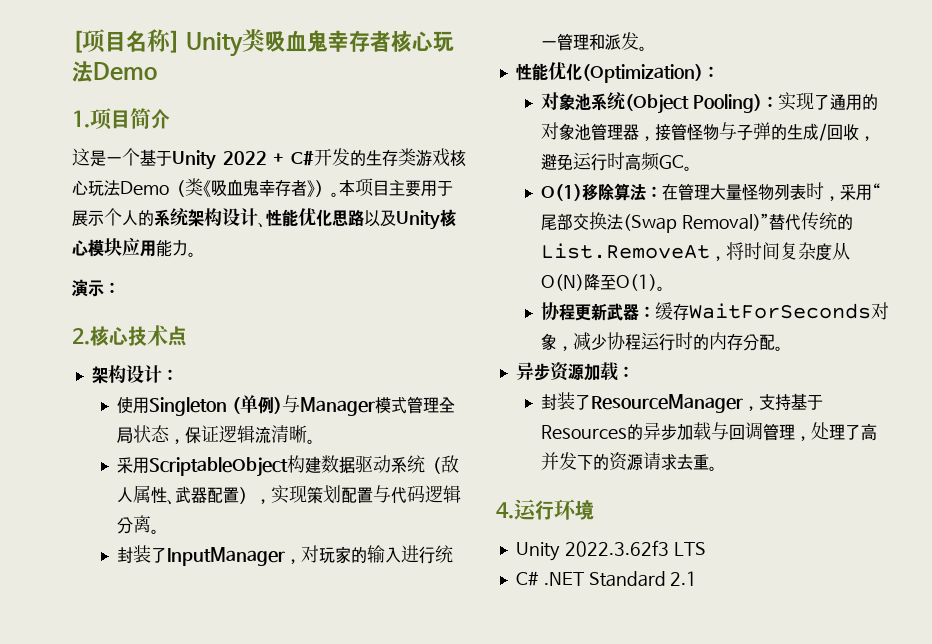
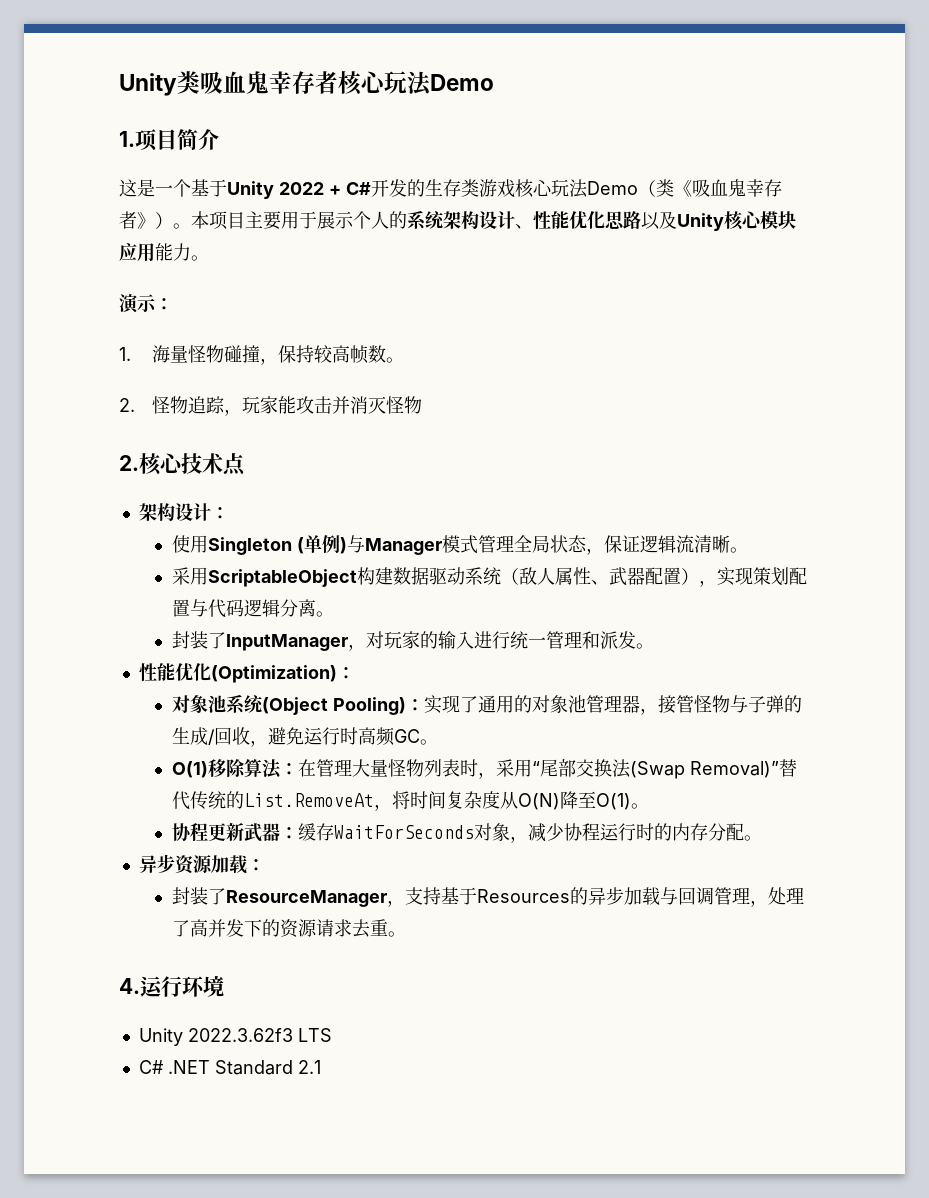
- [项目名称] Unity类吸血鬼幸存者核心玩法Demo
+ Unity类吸血鬼幸存者核心玩法Demo
+ 1.海量怪物碰撞，保持较高帧数。
+ 2.怪物追踪，玩家能攻击并消灭怪物

